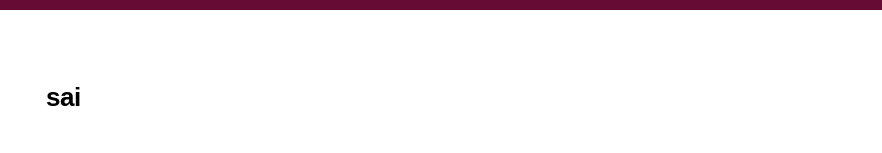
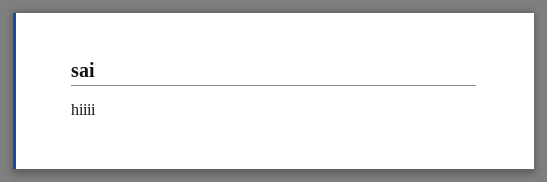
+ hiiii

